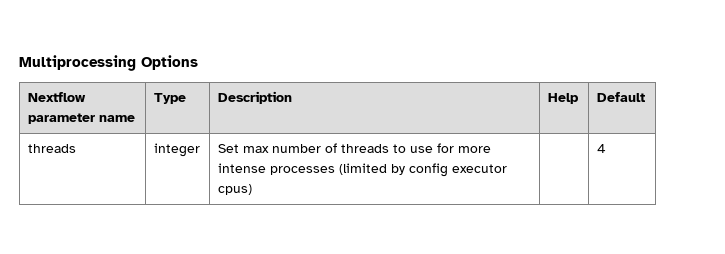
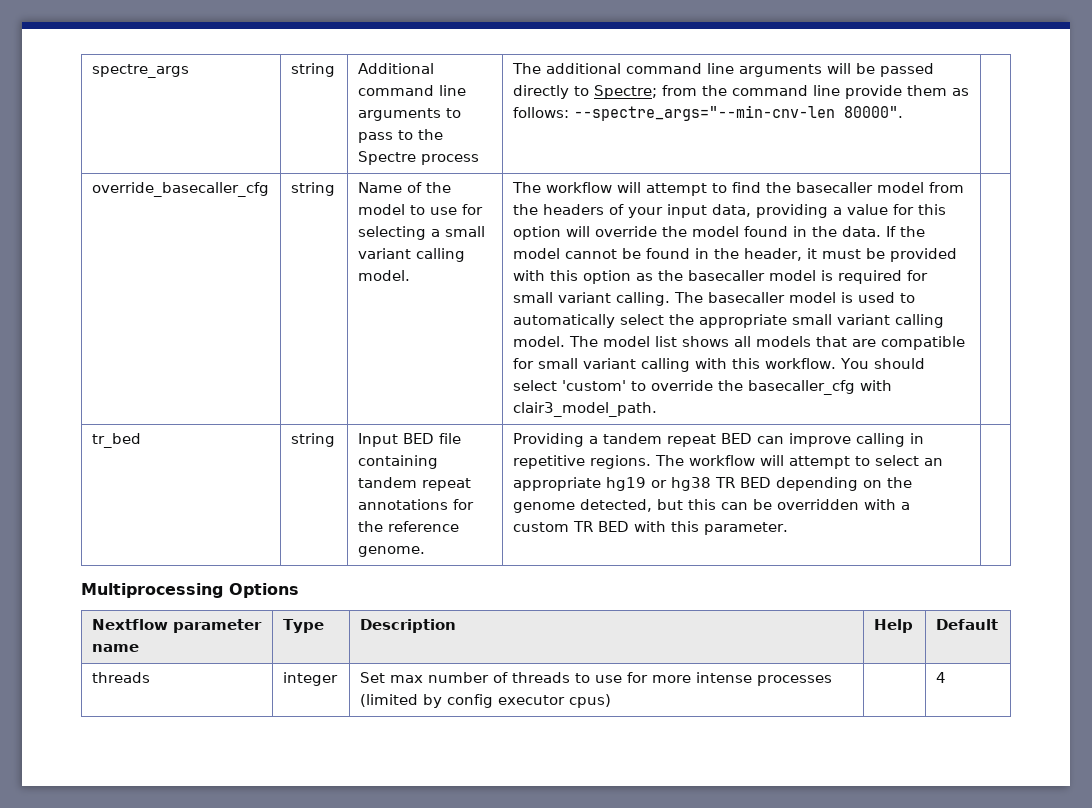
+ spectre_args | string | Additional command line arguments to pass to the Spectre process | The additional command line arguments will be passed directly to Spectre; from the command line provide them as follows: --spectre_args="--min-cnv-len 80000". |
+ override_basecaller_cfg | string | Name of the model to use for selecting a small variant calling model. | The workflow will attempt to find the basecaller model from the headers of your input data, providing a value for this option will override the model found in the data. If the model cannot be found in the header, it must be provided with this option as the basecaller model is required for small variant calling. The basecaller model is used to automatically select the appropriate small variant calling model. The model list shows all models that are compatible for small variant calling with this workflow. You should select 'custom' to override the basecaller_cfg with clair3_model_path. |
+ tr_bed | string | Input BED file containing tandem repeat annotations for the reference genome. | Providing a tandem repeat BED can improve calling in repetitive regions. The workflow will attempt to select an appropriate hg19 or hg38 TR BED depending on the genome detected, but this can be overridden with a custom TR BED with this parameter.

